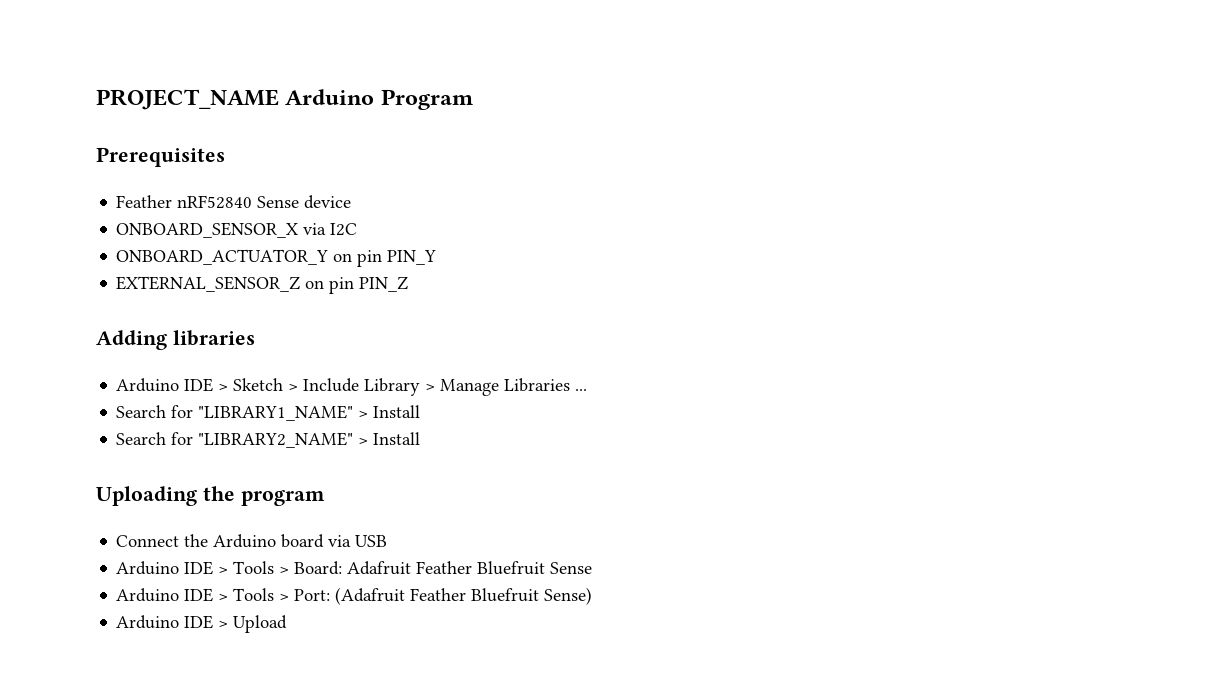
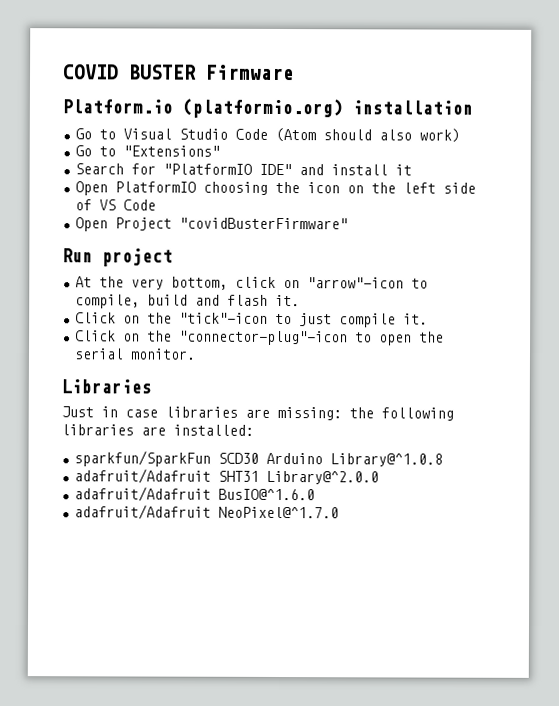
- PROJECT_NAME Arduino Program
- Prerequisites
- Feather nRF52840 Sense device
- ONBOARD_SENSOR_X via I2C
- ONBOARD_ACTUATOR_Y on pin PIN_Y
- EXTERNAL_SENSOR_Z on pin PIN_Z
- Adding libraries
- Arduino IDE > Sketch > Include Library > Manage Libraries ...
- Search for "LIBRARY1_NAME" > Install
- Search for "LIBRARY2_NAME" > Install
- Uploading the program
- Connect the Arduino board via USB
- Arduino IDE > Tools > Board: Adafruit Feather Bluefruit Sense
- Arduino IDE > Tools > Port: (Adafruit Feather Bluefruit Sense)
- Arduino IDE > Upload
+ COVID BUSTER Firmware
+ Platform.io (platformio.org) installation
+ Go to Visual Studio Code (Atom should also work)
+ Go to "Extensions"
+ Search for "PlatformIO IDE" and install it
+ Open PlatformIO choosing the icon on the left side of VS Code
+ Open Project "covidBusterFirmware"
+ Run project
+ At the very bottom, click on "arrow"-icon to compile, build and flash it.
+ Click on the "tick"-icon to just compile it.
+ Click on the "connector-plug"-icon to open the serial monitor.
+ Libraries
+ Just in case libraries are missing: the following libraries are installed:
+ sparkfun/SparkFun SCD30 Arduino Library@^1.0.8
+ adafruit/Adafruit SHT31 Library@^2.0.0
+ adafruit/Adafruit BusIO@^1.6.0
+ adafruit/Adafruit NeoPixel@^1.7.0

